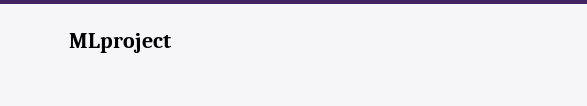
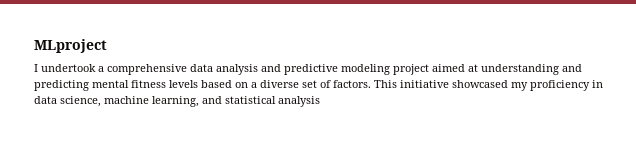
+ I undertook a comprehensive data analysis and predictive modeling project aimed at understanding and predicting mental fitness levels based on a diverse set of factors. This initiative showcased my proficiency in data science, machine learning, and statistical analysis

